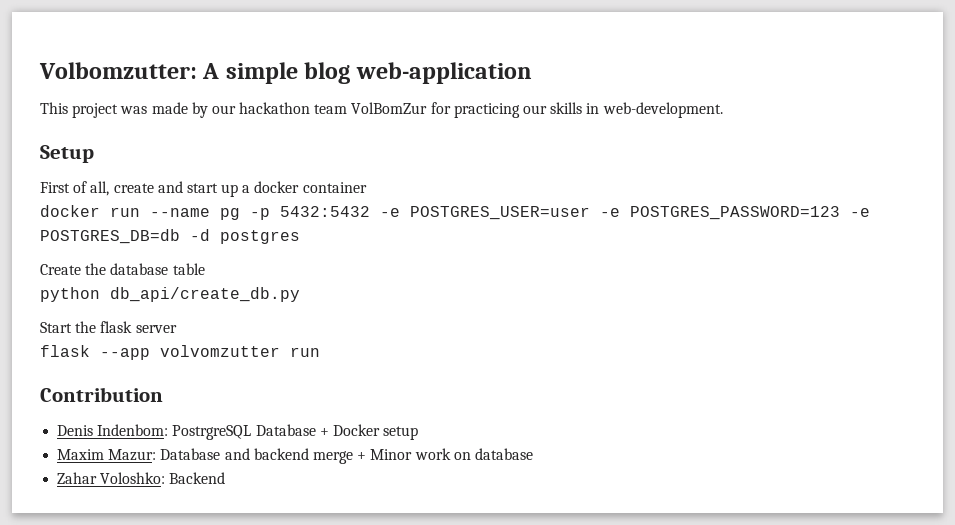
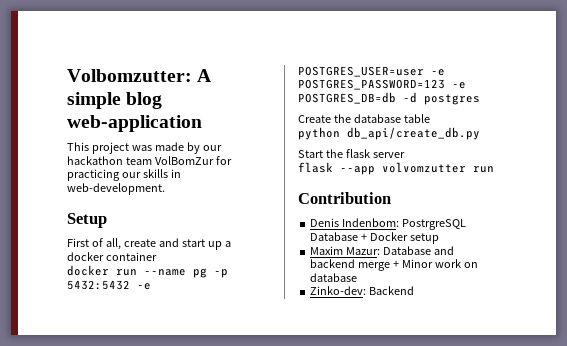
- Zahar Voloshko: Backend
+ Zinko-dev: Backend

